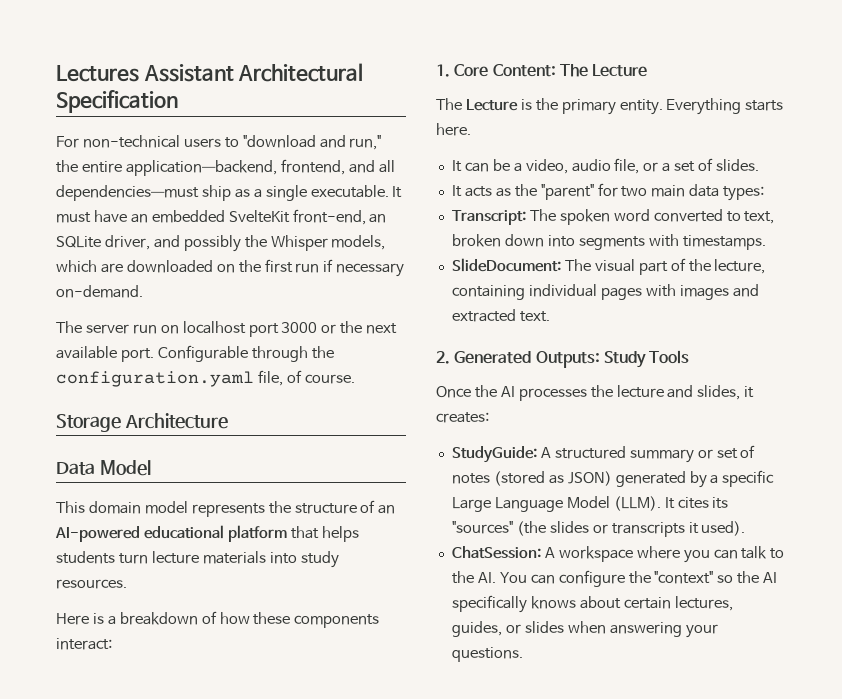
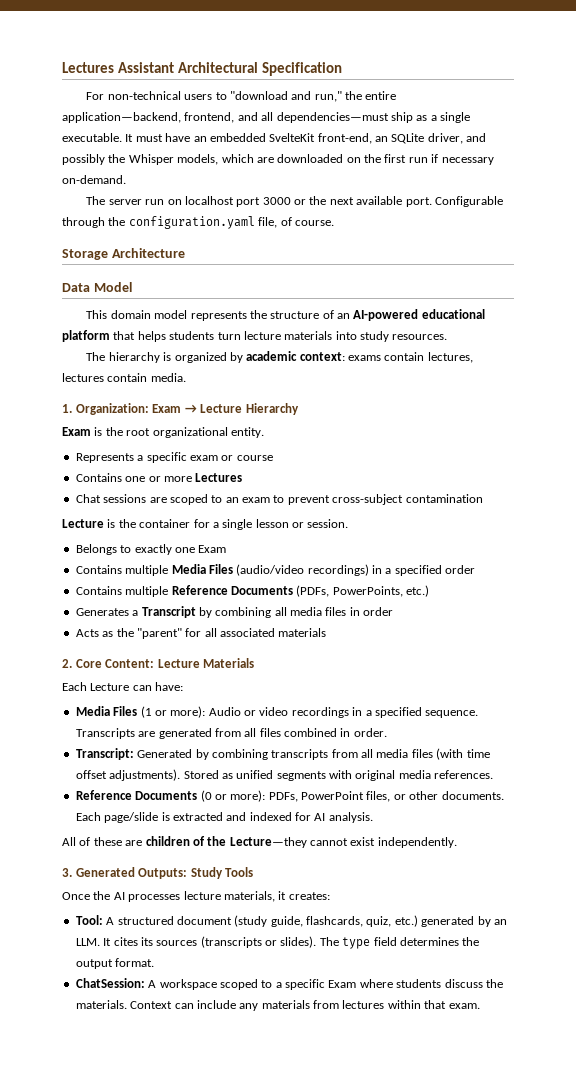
- Here is a breakdown of how these components interact:
- 1. Core Content: The Lecture
- The Lecture is the primary entity. Everything starts here.
- It can be a video, audio file, or a set of slides.
- It acts as the "parent" for two main data types:
- Transcript: The spoken word converted to text, broken down into segments with timestamps.
- SlideDocument: The visual part of the lecture, containing individual pages with images and extracted text.
- 2. Generated Outputs: Study Tools
+ The hierarchy is organized by academic context: exams contain lectures, lectures contain media.
+ 1. Organization: Exam → Lecture Hierarchy
+ Exam is the root organizational entity.
+ Represents a specific exam or course
+ Contains one or more Lectures
+ Chat sessions are scoped to an exam to prevent cross-subject contamination
+ Lecture is the container for a single lesson or session.
+ Belongs to exactly one Exam
+ Contains multiple Media Files (audio/video recordings) in a specified order
+ Contains multiple Reference Documents (PDFs, PowerPoints, etc.)
+ Generates a Transcript by combining all media files in order
+ Acts as the "parent" for all associated materials
+ 2. Core Content: Lecture Materials
+ Each Lecture can have:
+ Media Files (1 or more): Audio or video recordings in a specified sequence. Transcripts are generated from all files combined in order.
+ Transcript: Generated by combining transcripts from all media files (with time offset adjustments). Stored as unified segments with original media references.
+ Reference Documents (0 or more): PDFs, PowerPoint files, or other documents. Each page/slide is extracted and indexed for AI analysis.
+ All of these are children of the Lecture—they cannot exist independently.
+ 3. Generated Outputs: Study Tools
- Once the AI processes the lecture and slides, it creates:
+ Once the AI processes lecture materials, it creates:
- StudyGuide: A structured summary or set of notes (stored as JSON) generated by a specific Large Language Model (LLM). It cites its "sources" (the slides or transcripts it used).
- ChatSession: A workspace where you can talk to the AI. You can configure the "context" so the AI specifically knows about certain lectures, guides, or slides when answering your questions.
+ Tool: A structured document (study guide, flashcards, quiz, etc.) generated by an LLM. It cites its sources (transcripts or slides). The type field determines the output format.
+ ChatSession: A workspace scoped to a specific Exam where students discuss the materials. Context can include any materials from lectures within that exam.

